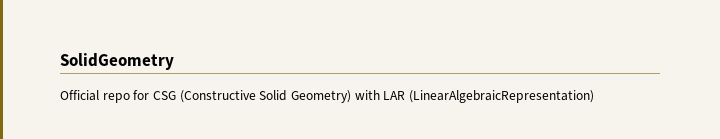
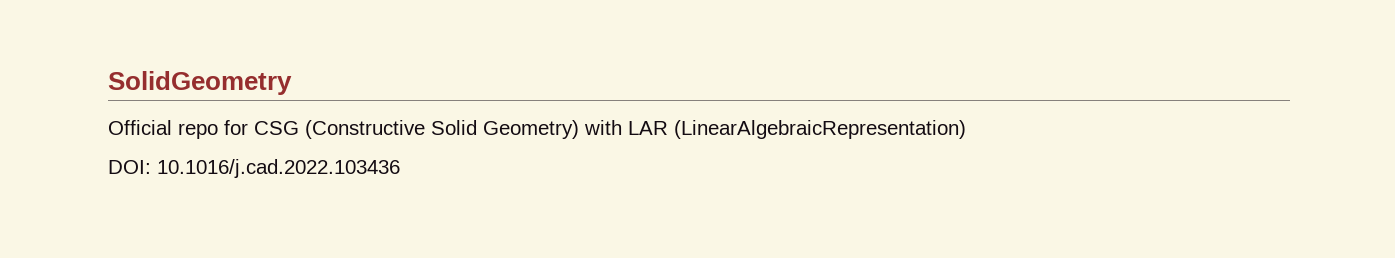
+ DOI: 10.1016/j.cad.2022.103436

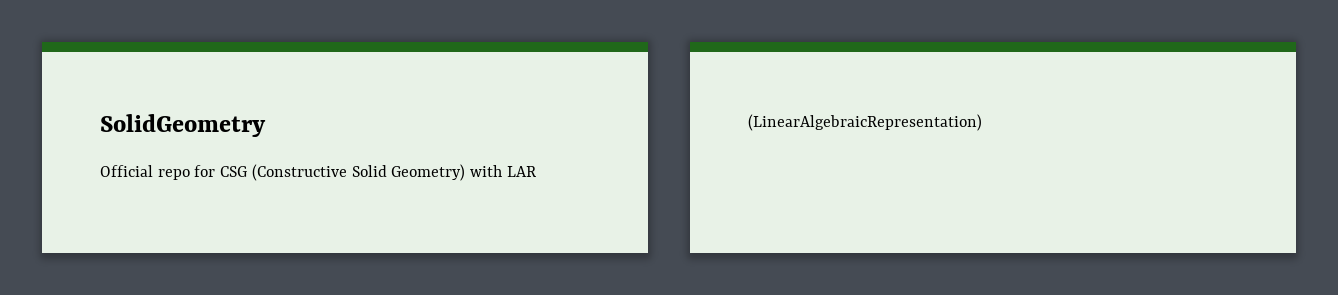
- DOI: 10.1016/j.cad.2022.103436

